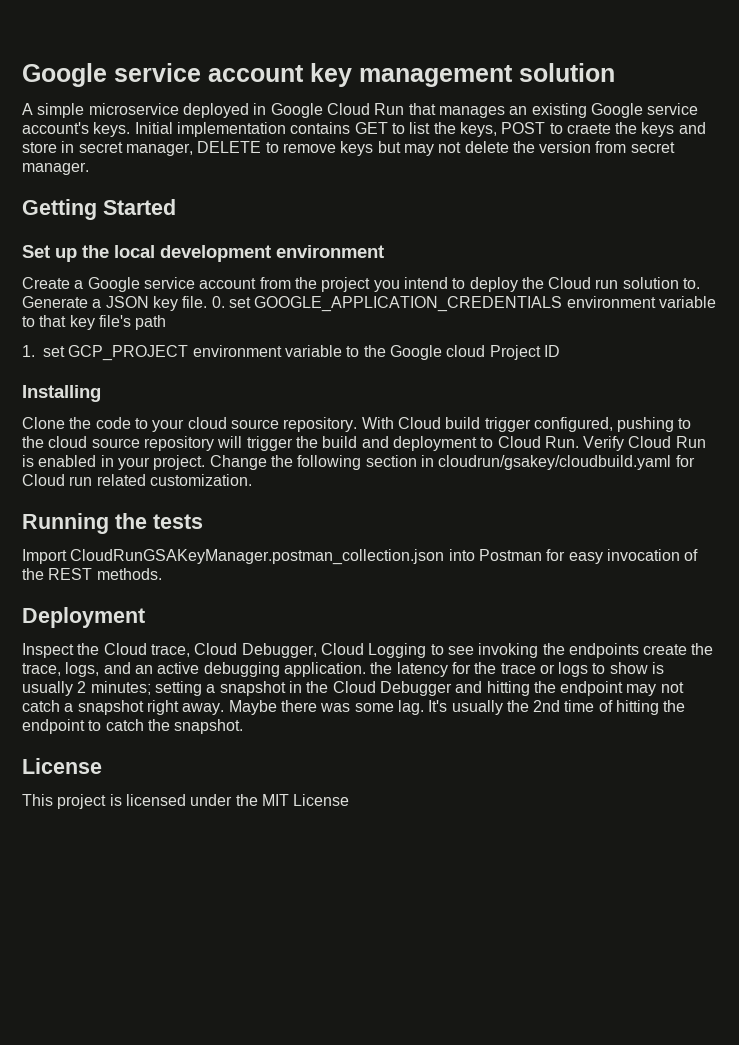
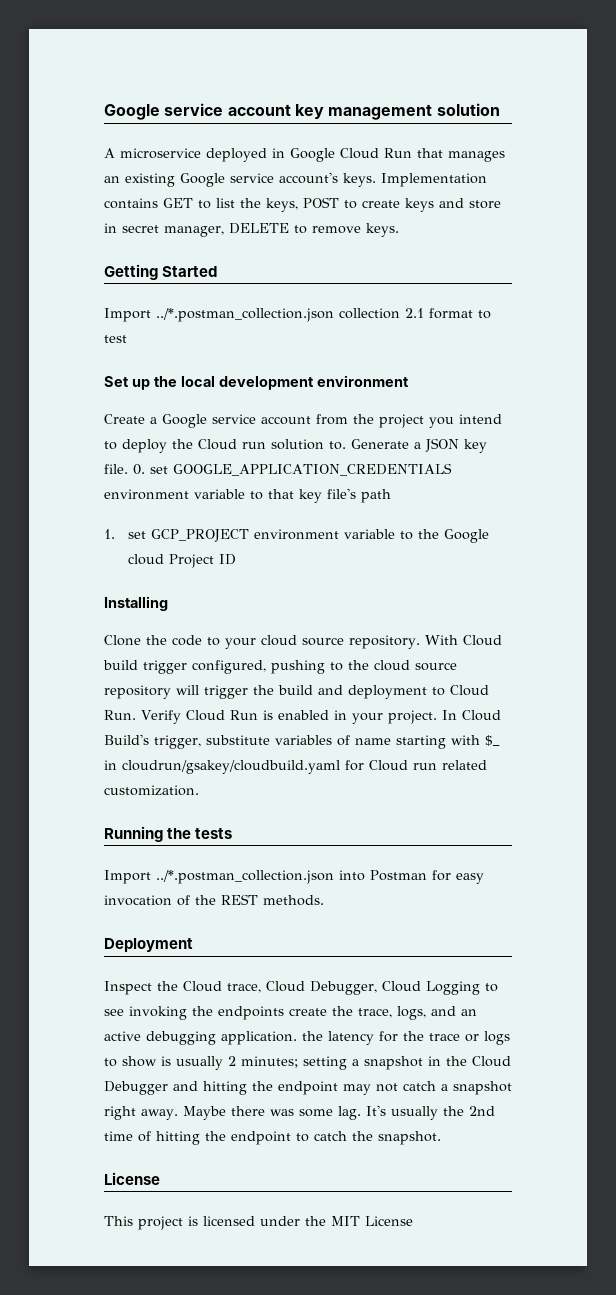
- A simple microservice deployed in Google Cloud Run that manages an existing Google service account's keys.
+ A microservice deployed in Google Cloud Run that manages an existing Google service account's keys.
- Initial implementation contains GET to list the keys, POST to craete the keys and store in secret manager, DELETE to remove keys but may not delete the version from secret manager.
+ Implementation contains GET to list the keys, POST to create keys and store in secret manager, DELETE to remove keys.
  Getting Started
+ Import ../*.postman_collection.json collection 2.1 format to test
- Change the following section in cloudrun/gsakey/cloudbuild.yaml for Cloud run related customization.
+ In Cloud Build's trigger, substitute variables of name starting with $_ in cloudrun/gsakey/cloudbuild.yaml for Cloud run related customization.
- Import CloudRunGSAKeyManager.postman_collection.json into Postman for easy invocation of the REST methods.
+ Import ../*.postman_collection.json into Postman for easy invocation of the REST methods.

